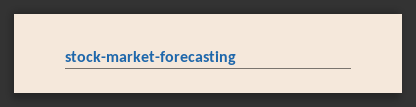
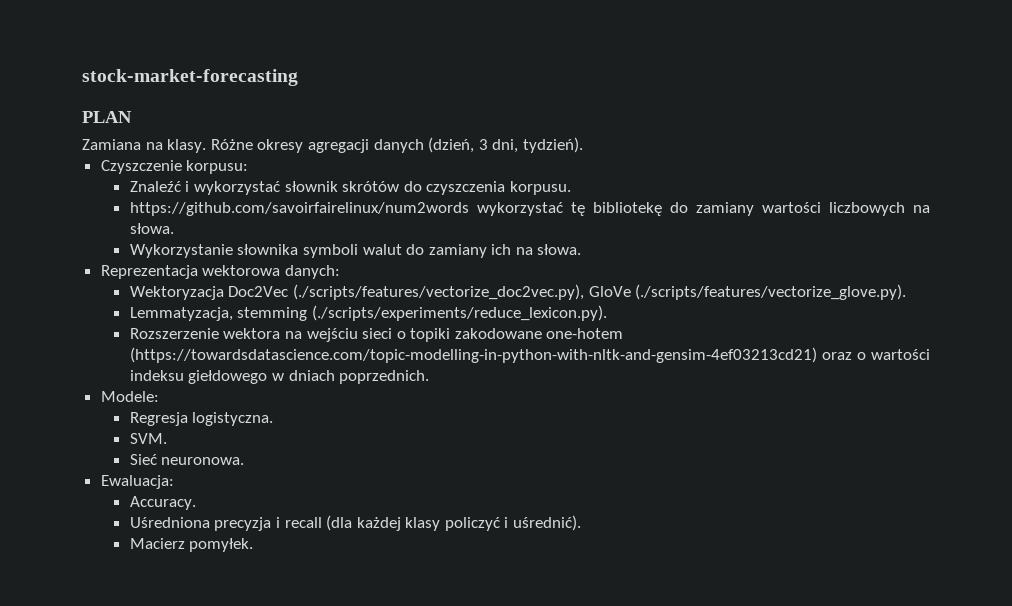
+ PLAN
+ Zamiana na klasy. Różne okresy agregacji danych (dzień, 3 dni, tydzień).
+ Czyszczenie korpusu:
+ Znaleźć i wykorzystać słownik skrótów do czyszczenia korpusu.
+ https://github.com/savoirfairelinux/num2words wykorzystać tę bibliotekę do zamiany wartości liczbowych na słowa.
+ Wykorzystanie słownika symboli walut do zamiany ich na słowa.
+ Reprezentacja wektorowa danych:
+ Wektoryzacja Doc2Vec (./scripts/features/vectorize_doc2vec.py), GloVe (./scripts/features/vectorize_glove.py).
+ Lemmatyzacja, stemming (./scripts/experiments/reduce_lexicon.py).
+ Rozszerzenie wektora na wejściu sieci o topiki zakodowane one-hotem (https://towardsdatascience.com/topic-modelling-in-python-with-nltk-and-gensim-4ef03213cd21) oraz o wartości indeksu giełdowego w dniach poprzednich.
+ Modele:
+ Regresja logistyczna.
+ SVM.
+ Sieć neuronowa.
+ Ewaluacja:
+ Accuracy.
+ Uśredniona precyzja i recall (dla każdej klasy policzyć i uśrednić).
+ Macierz pomyłek.

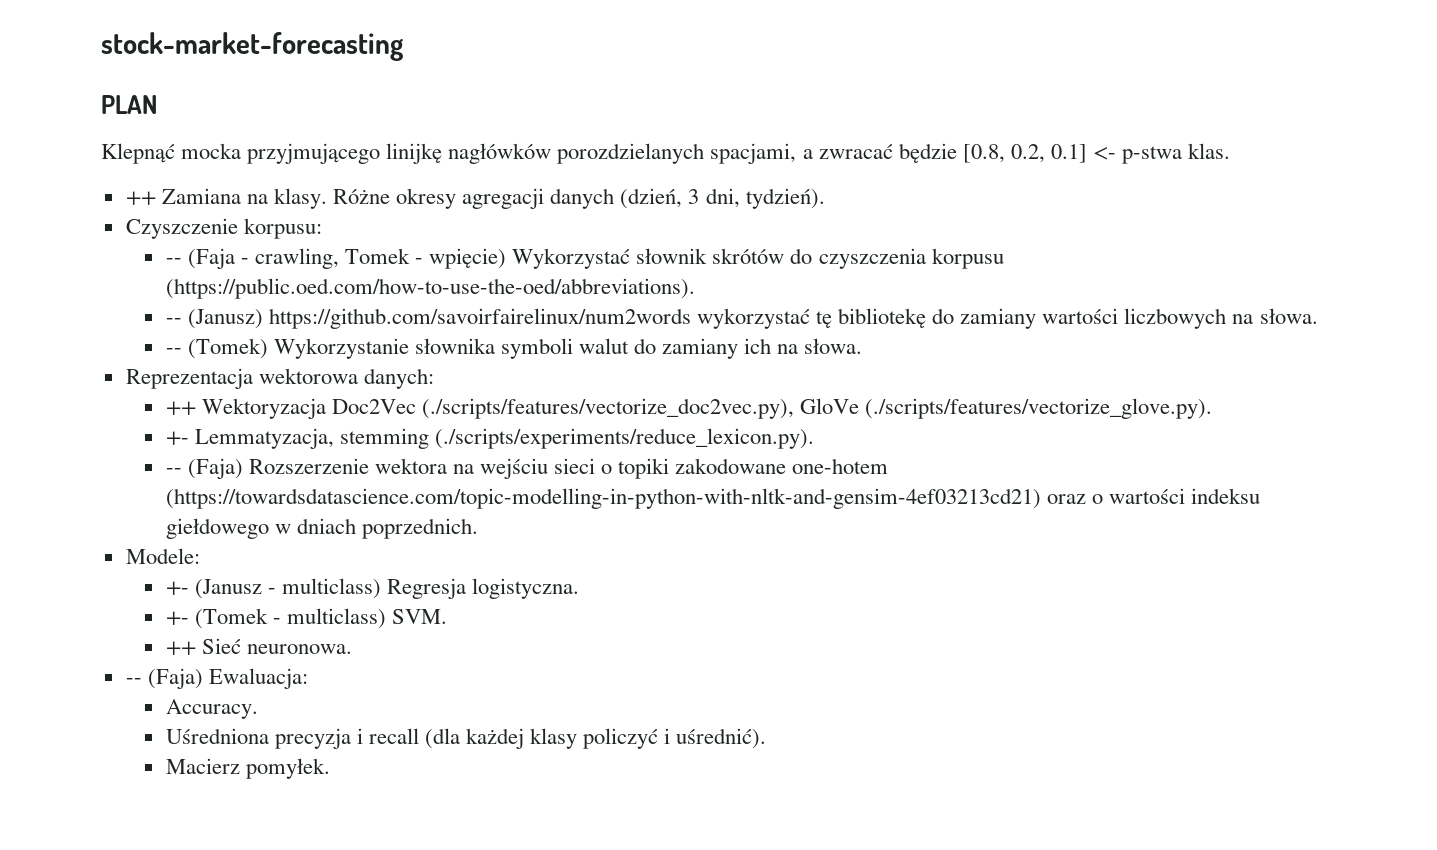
- Zamiana na klasy.
+ Klepnąć mocka przyjmującego linijkę nagłówków porozdzielanych spacjami, a zwracać będzie [0.8, 0.2, 0.1] <- p-stwa klas.
+ ++ Zamiana na klasy.
- Znaleźć i wykorzystać słownik skrótów do czyszczenia korpusu.
- https://github.com/savoirfairelinux/num2words wykorzystać tę bibliotekę do zamiany wartości liczbowych na słowa.
+ -- (Faja - crawling, Tomek - wpięcie) Wykorzystać słownik skrótów do czyszczenia korpusu (https://public.oed.com/how-to-use-the-oed/abbreviations).
+ -- (Janusz) https://github.com/savoirfairelinux/num2words wykorzystać tę bibliotekę do zamiany wartości liczbowych na słowa.
- Wykorzystanie słownika symboli walut do zamiany ich na słowa.
+ -- (Tomek) Wykorzystanie słownika symboli walut do zamiany ich na słowa.
- Wektoryzacja Doc2Vec (./scripts/features/vectorize_doc2vec.py), GloVe (./scripts/features/vectorize_glove.py).
+ ++ Wektoryzacja Doc2Vec (./scripts/features/vectorize_doc2vec.py), GloVe (./scripts/features/vectorize_glove.py).
- Lemmatyzacja, stemming (./scripts/experiments/reduce_lexicon.py).
+ +- Lemmatyzacja, stemming (./scripts/experiments/reduce_lexicon.py).
- Rozszerzenie wektora na wejściu sieci o topiki zakodowane one-hotem (https://towardsdatascience.com/topic-modelling-in-python-with-nltk-and-gensim-4ef03213cd21) oraz o wartości indeksu giełdowego w dniach poprzednich.
+ -- (Faja) Rozszerzenie wektora na wejściu sieci o topiki zakodowane one-hotem (https://towardsdatascience.com/topic-modelling-in-python-with-nltk-and-gensim-4ef03213cd21) oraz o wartości indeksu giełdowego w dniach poprzednich.
- Regresja logistyczna.
- SVM.
+ +- (Janusz - multiclass) Regresja logistyczna.
+ +- (Tomek - multiclass) SVM.
- Sieć neuronowa.
+ ++ Sieć neuronowa.
- Ewaluacja:
+ -- (Faja) Ewaluacja:

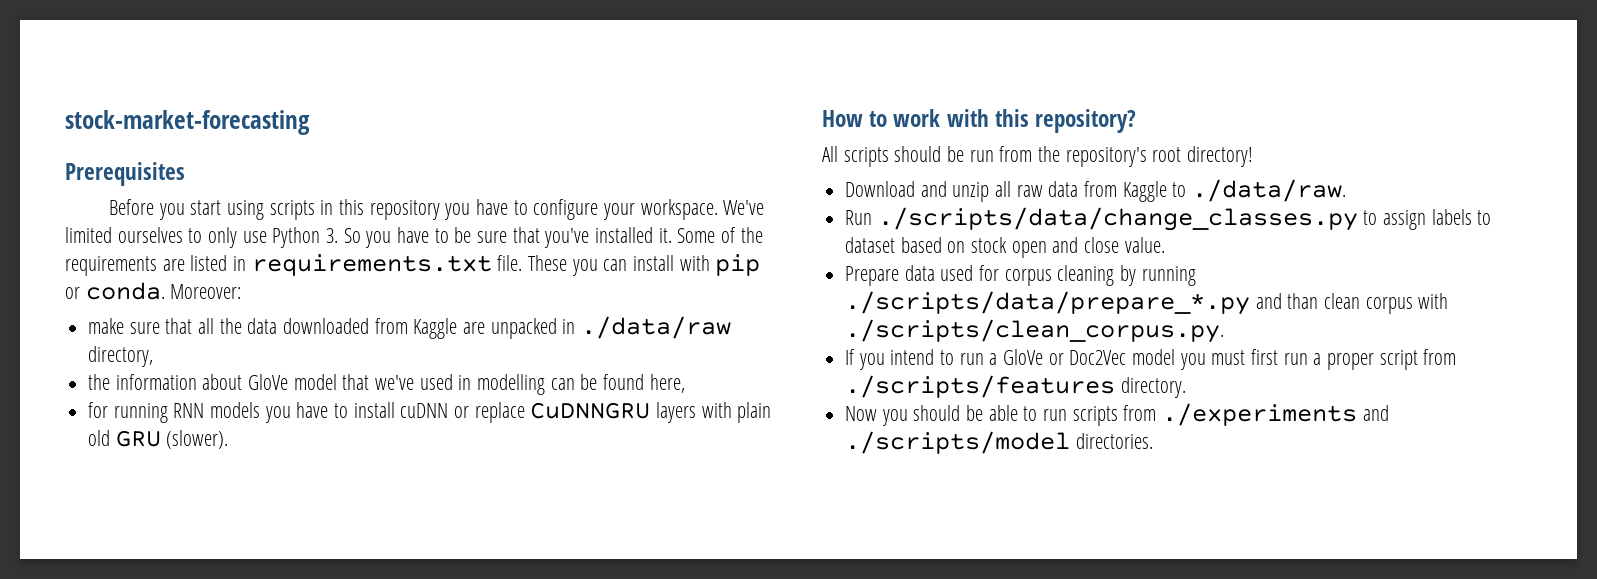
- PLAN
- Klepnąć mocka przyjmującego linijkę nagłówków porozdzielanych spacjami, a zwracać będzie [0.8, 0.2, 0.1] <- p-stwa klas.
- ++ Zamiana na klasy. Różne okresy agregacji danych (dzień, 3 dni, tydzień).
- Czyszczenie korpusu:
- -- (Faja - crawling, Tomek - wpięcie) Wykorzystać słownik skrótów do czyszczenia korpusu (https://public.oed.com/how-to-use-the-oed/abbreviations).
- -- (Janusz) https://github.com/savoirfairelinux/num2words wykorzystać tę bibliotekę do zamiany wartości liczbowych na słowa.
- -- (Tomek) Wykorzystanie słownika symboli walut do zamiany ich na słowa.
- Reprezentacja wektorowa danych:
- ++ Wektoryzacja Doc2Vec (./scripts/features/vectorize_doc2vec.py), GloVe (./scripts/features/vectorize_glove.py).
- +- Lemmatyzacja, stemming (./scripts/experiments/reduce_lexicon.py).
- -- (Faja) Rozszerzenie wektora na wejściu sieci o topiki zakodowane one-hotem (https://towardsdatascience.com/topic-modelling-in-python-with-nltk-and-gensim-4ef03213cd21) oraz o wartości indeksu giełdowego w dniach poprzednich.
- Modele:
- +- (Janusz - multiclass) Regresja logistyczna.
- +- (Tomek - multiclass) SVM.
- ++ Sieć neuronowa.
- -- (Faja) Ewaluacja:
- Accuracy.
- Uśredniona precyzja i recall (dla każdej klasy policzyć i uśrednić).
- Macierz pomyłek.
+ Prerequisites
+ Before you start using scripts in this repository you have to configure your workspace. We've limited ourselves to only use Python 3. So you have to be sure that you've installed it. Some of the requirements are listed in requirements.txt file. These you can install with pip or conda. Moreover:
+ make sure that all the data downloaded from Kaggle are unpacked in ./data/raw directory,
+ the information about GloVe model that we've used in modelling can be found here,
+ for running RNN models you have to install cuDNN or replace CuDNNGRU layers with plain old GRU (slower).
+ How to work with this repository?
+ All scripts should be run from the repository's root directory!
+ Download and unzip all raw data from Kaggle to ./data/raw.
+ Run ./scripts/data/change_classes.py to assign labels to dataset based on stock open and close value.
+ Prepare data used for corpus cleaning by running ./scripts/data/prepare_*.py and than clean corpus with ./scripts/clean_corpus.py.
+ If you intend to run a GloVe or Doc2Vec model you must first run a proper script from ./scripts/features directory.
+ Now you should be able to run scripts from ./experiments and ./scripts/model directories.

